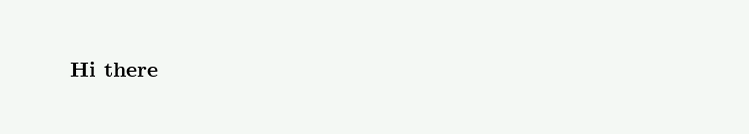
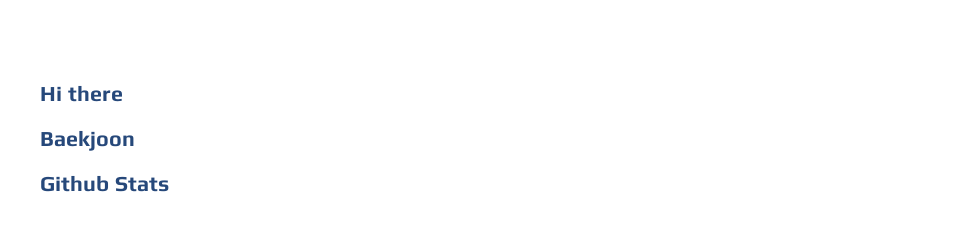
+ Baekjoon
+ Github Stats

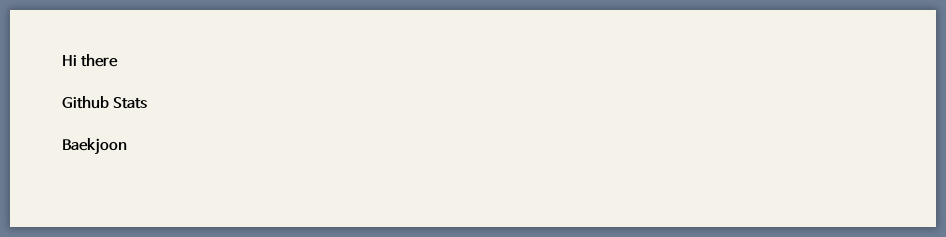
- Baekjoon
+ Baekjoon

